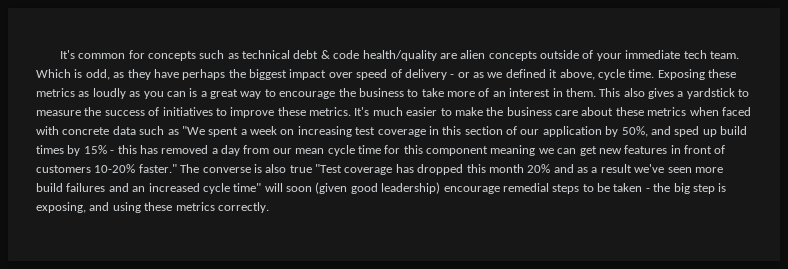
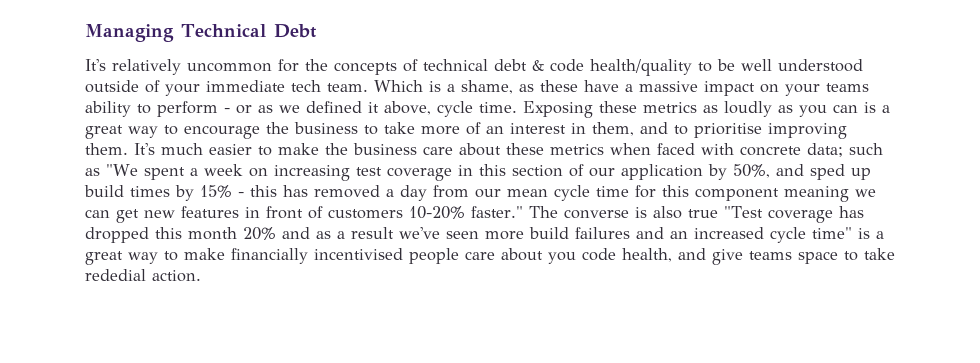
- It's common for concepts such as technical debt & code health/quality are alien concepts outside of your immediate tech team.
+ Managing Technical Debt
+ It's relatively uncommon for the concepts of technical debt & code health/quality to be well understood outside of your immediate tech team.
- Which is odd, as they have perhaps the biggest impact over speed of delivery - or as we defined it above, cycle time.
+ Which is a shame, as these have a massive impact on your teams ability to perform - or as we defined it above, cycle time.
- Exposing these metrics as loudly as you can is a great way to encourage the business to take more of an interest in them. This also gives a yardstick to measure the success of initiatives to improve these metrics.
+ Exposing these metrics as loudly as you can is a great way to encourage the business to take more of an interest in them, and to prioritise improving them.
- It's much easier to make the business care about these metrics when faced with concrete data such as "We spent a week on increasing test coverage in this section of our application by 50%, and sped up build times by 15% - this has removed a day from our mean cycle time for this component meaning we can get new features in front of customers 10-20% faster."
+ It's much easier to make the business care about these metrics when faced with concrete data; such as "We spent a week on increasing test coverage in this section of our application by 50%, and sped up build times by 15% - this has removed a day from our mean cycle time for this component meaning we can get new features in front of customers 10-20% faster."
- The converse is also true "Test coverage has dropped this month 20% and as a result we've seen more build failures and an increased cycle time" will soon (given good leadership) encourage remedial steps to be taken - the big step is exposing, and using these metrics correctly.
+ The converse is also true "Test coverage has dropped this month 20% and as a result we've seen more build failures and an increased cycle time" is a great way to make financially incentivised people care about you code health, and give teams space to take rededial action.

